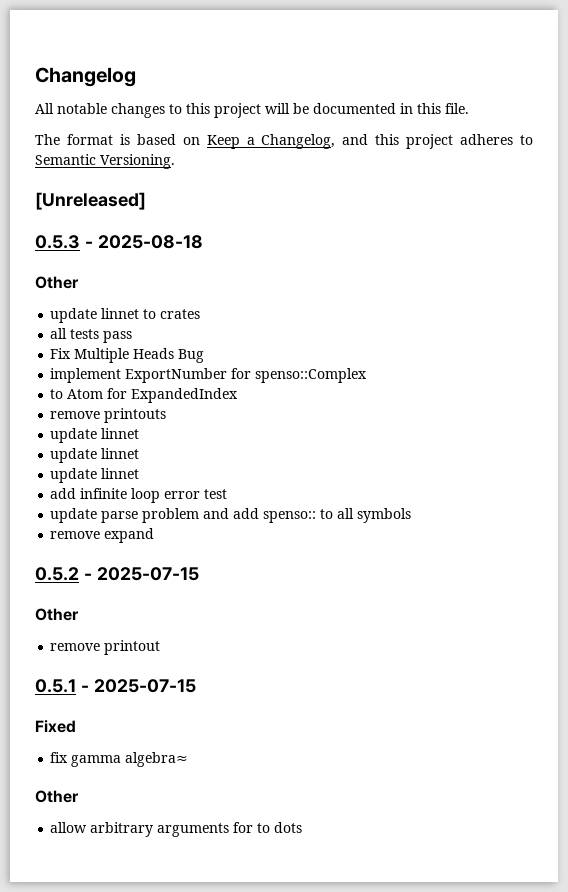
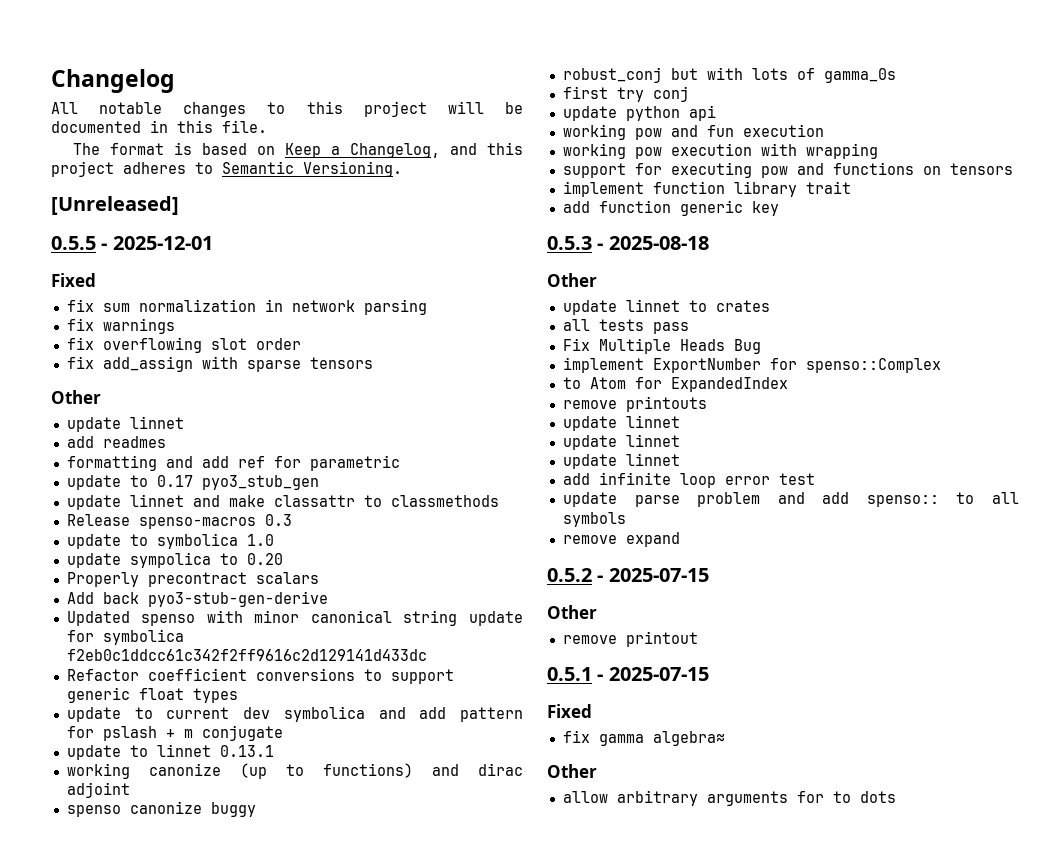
+ 0.5.5 - 2025-12-01
+ Fixed
+ fix sum normalization in network parsing
+ fix warnings
+ fix overflowing slot order
+ fix add_assign with sparse tensors
+ Other
+ update linnet
+ add readmes
+ formatting and add ref for parametric
+ update to 0.17 pyo3_stub_gen
+ update linnet and make classattr to classmethods
+ Release spenso-macros 0.3
+ update to symbolica 1.0
+ update sympolica to 0.20
+ Properly precontract scalars
+ Add back pyo3-stub-gen-derive
+ Updated spenso with minor canonical string update for symbolica f2eb0c1ddcc61c342f2ff9616c2d129141d433dc
+ Refactor coefficient conversions to support generic float types
+ update to current dev symbolica and add pattern for pslash + m conjugate
+ update to linnet 0.13.1
+ working canonize (up to functions) and dirac adjoint
+ spenso canonize buggy
+ robust_conj but with lots of gamma_0s
+ first try conj
+ update python api
+ working pow and fun execution
+ working pow execution with wrapping
+ support for executing pow and functions on tensors
+ implement function library trait
+ add function generic key

